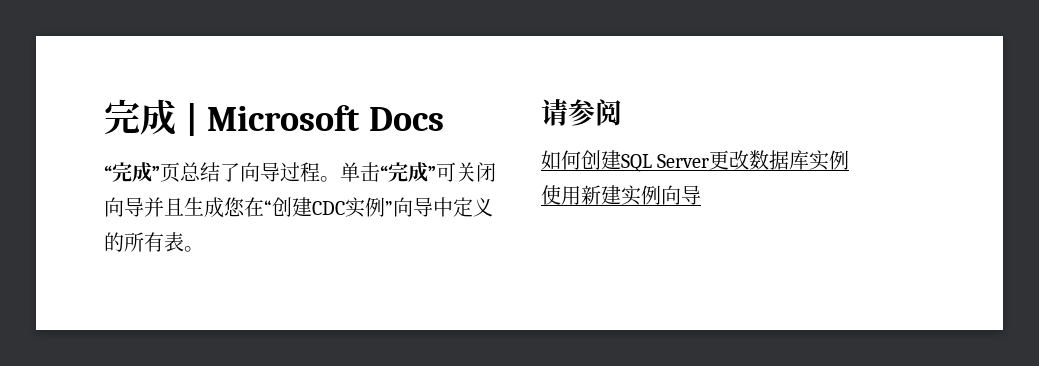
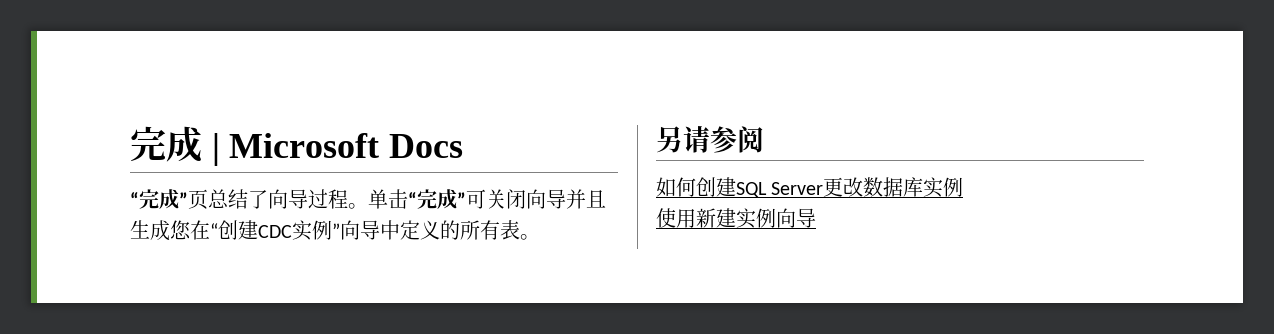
- 请参阅
+ 另请参阅

